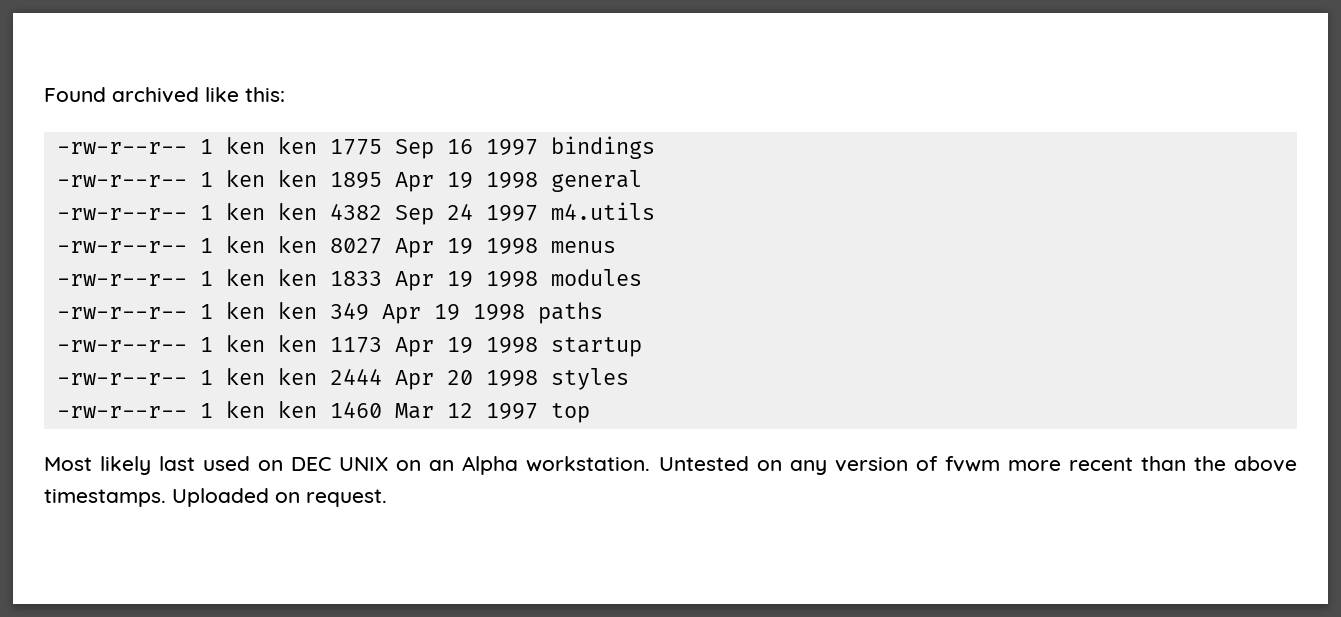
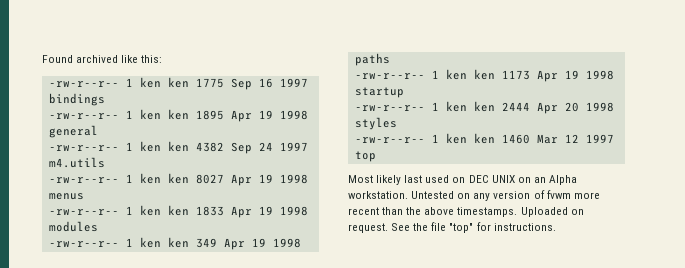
+ See the file "top" for instructions.

